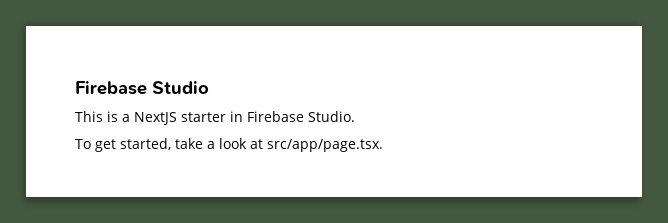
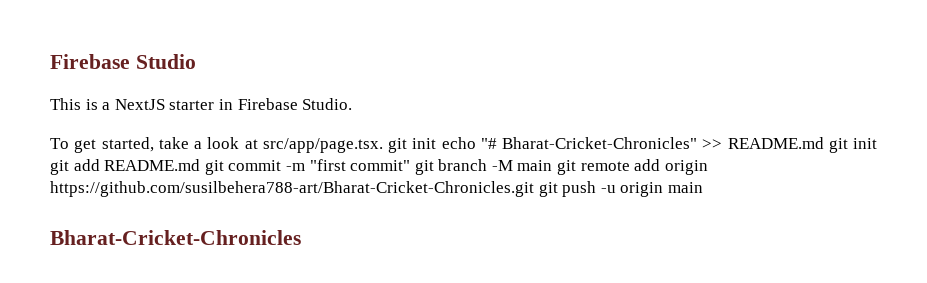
- To get started, take a look at src/app/page.tsx.
+ To get started, take a look at src/app/page.tsx. git init echo "# Bharat-Cricket-Chronicles" >> README.md git init git add README.md git commit -m "first commit" git branch -M main git remote add origin https://github.com/susilbehera788-art/Bharat-Cricket-Chronicles.git git push -u origin main
+ Bharat-Cricket-Chronicles

